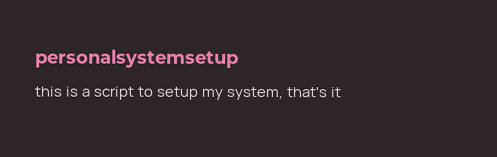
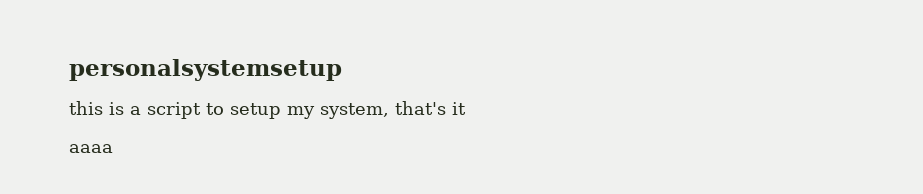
+ aaaa

